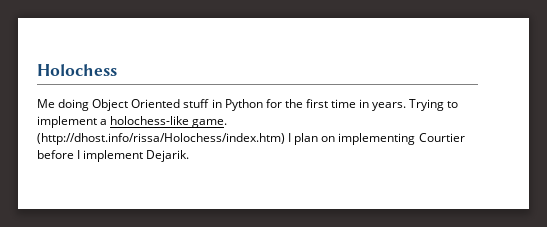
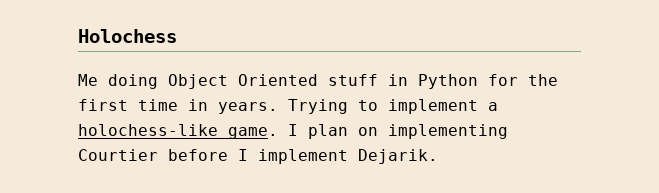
- (http://dhost.info/rissa/Holochess/index.htm) I plan on implementing Courtier before I implement Dejarik.
+ I plan on implementing Courtier before I implement Dejarik.

